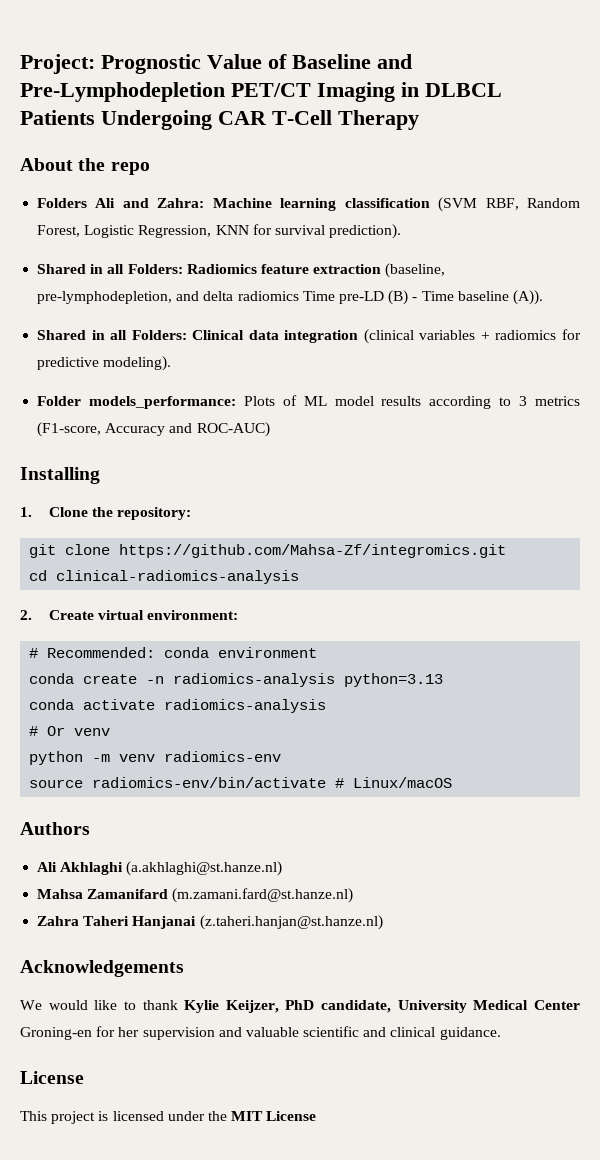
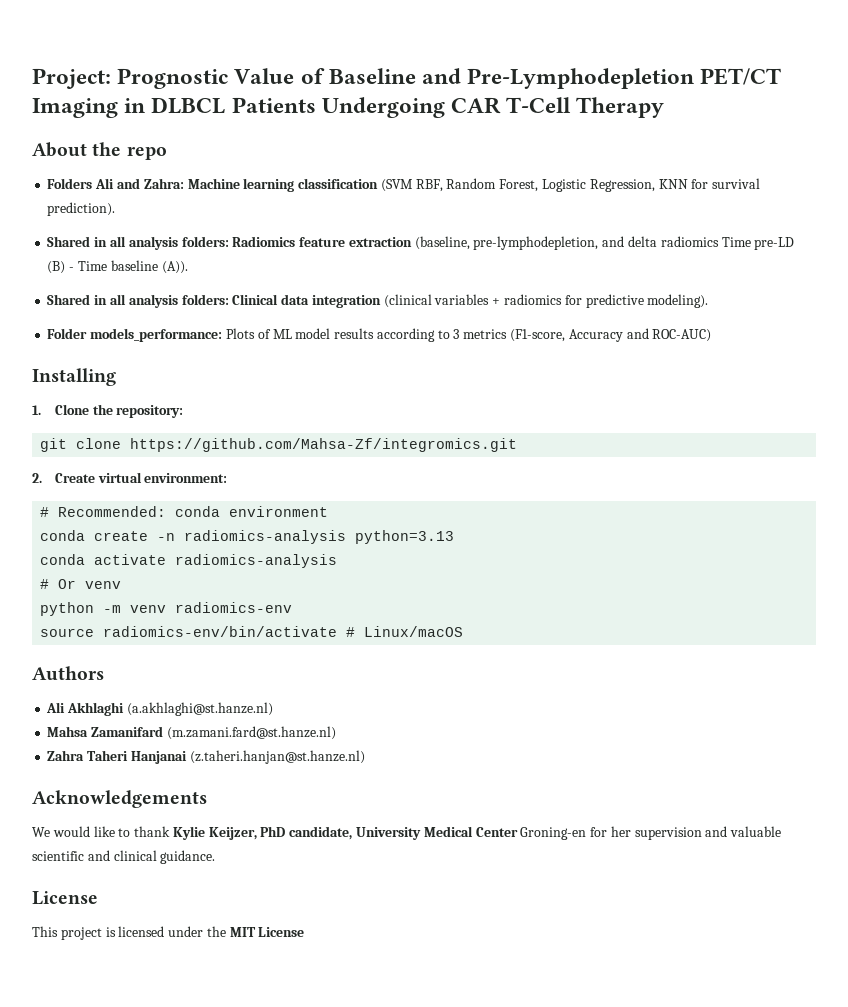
- Shared in all Folders: Radiomics feature extraction (baseline, pre-lymphodepletion, and delta radiomics Time pre-LD (B) - Time baseline (A)).
+ Shared in all analysis folders: Radiomics feature extraction (baseline, pre-lymphodepletion, and delta radiomics Time pre-LD (B) - Time baseline (A)).
- Shared in all Folders: Clinical data integration (clinical variables + radiomics for predictive modeling).
+ Shared in all analysis folders: Clinical data integration (clinical variables + radiomics for predictive modeling).
- cd clinical-radiomics-analysis

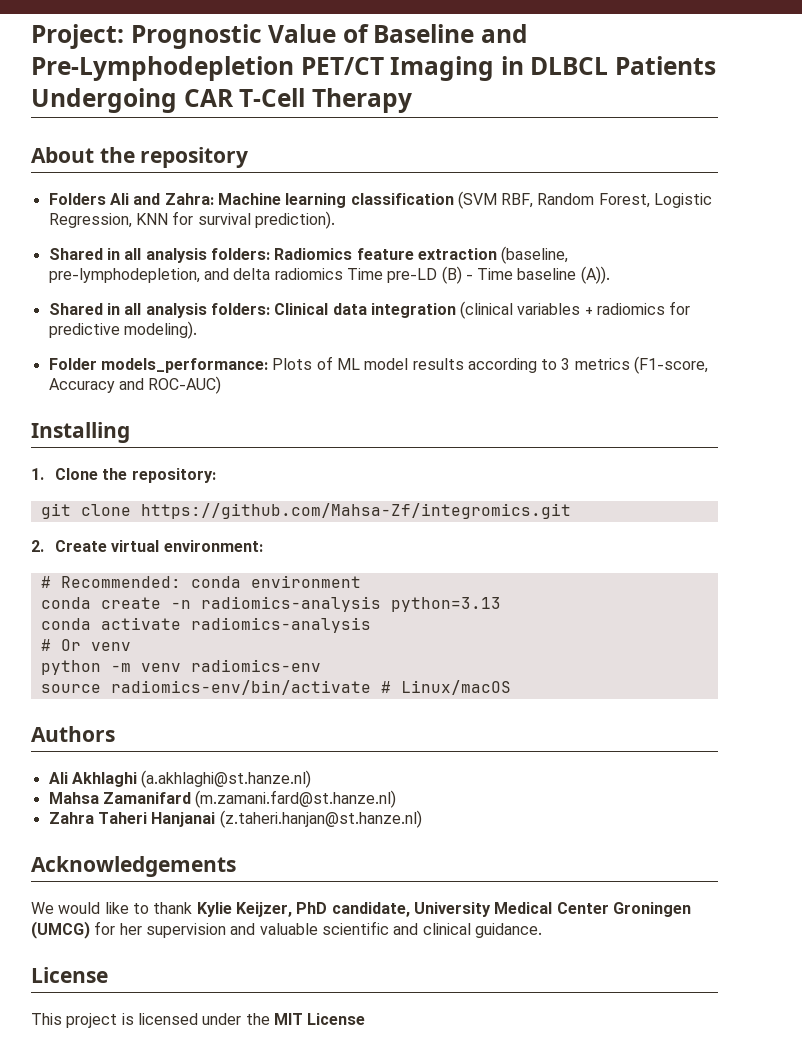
- About the repo
+ About the repository
- We would like to thank Kylie Keijzer, PhD candidate, University Medical Center Groning-en for her supervision and valuable scientific and clinical guidance.
+ We would like to thank Kylie Keijzer, PhD candidate, University Medical Center Groningen (UMCG) for her supervision and valuable scientific and clinical guidance.

